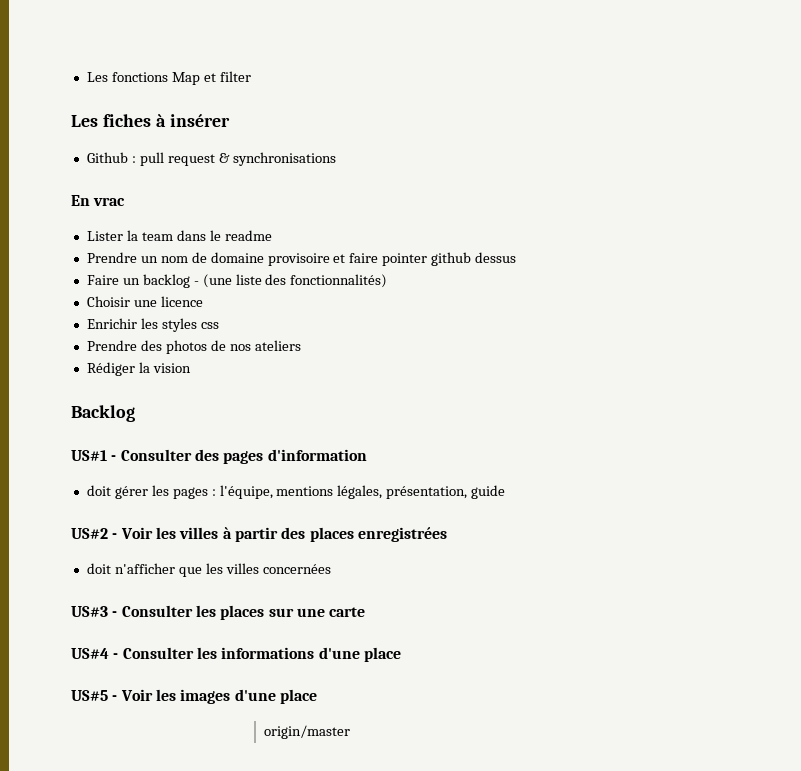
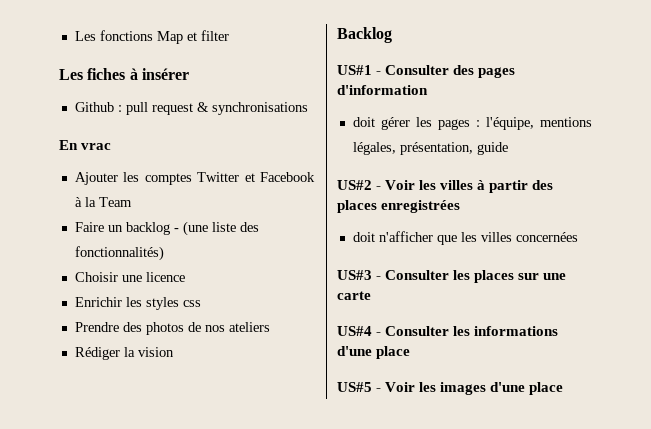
- Lister la team dans le readme
- Prendre un nom de domaine provisoire et faire pointer github dessus
+ Ajouter les comptes Twitter et Facebook à la Team
- origin/master

